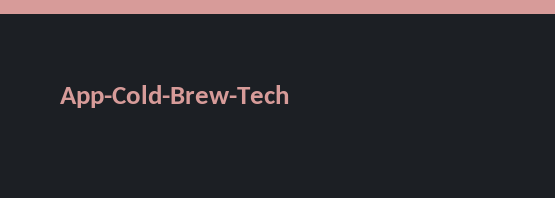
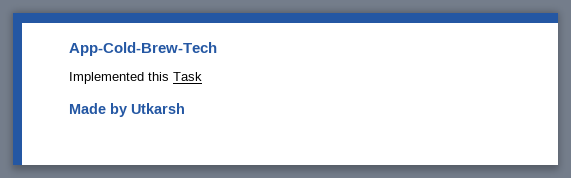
+ Implemented this Task
+ Made by Utkarsh

